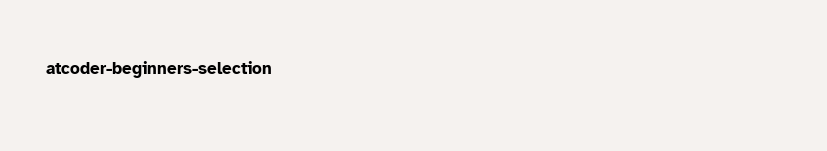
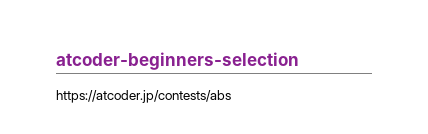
+ https://atcoder.jp/contests/abs

